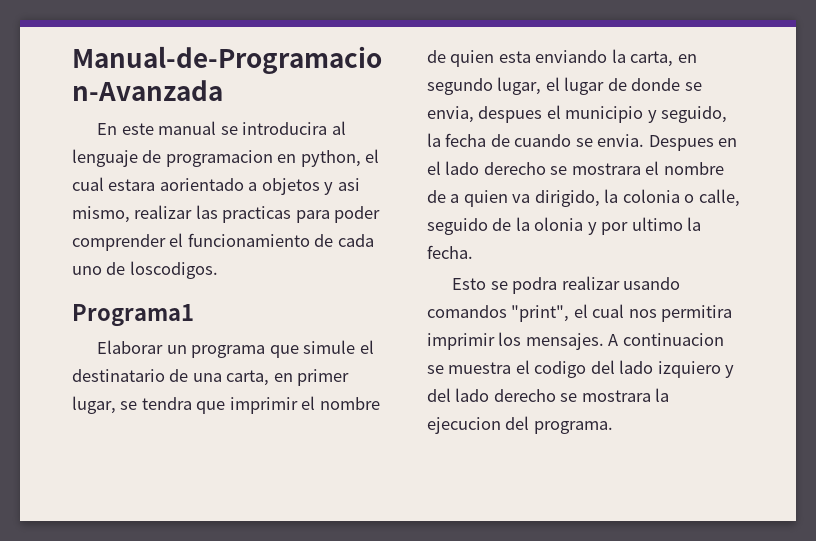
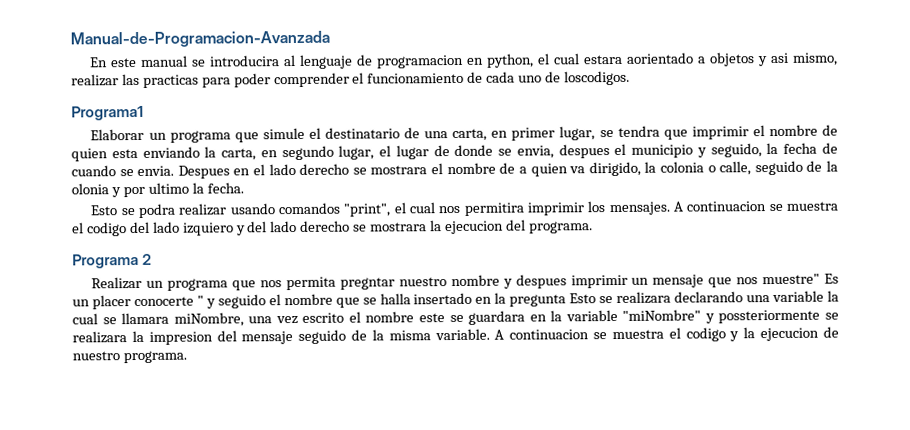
+ Programa 2
+ Realizar un programa que nos permita pregntar nuestro nombre y despues imprimir un mensaje que nos muestre" Es un placer conocerte " y seguido el nombre que se halla insertado en la pregunta Esto se realizara declarando una variable la cual se llamara miNombre, una vez escrito el nombre este se guardara en la variable "miNombre" y possteriormente se realizara la impresion del mensaje seguido de la misma variable. A continuacion se muestra el codigo y la ejecucion de nuestro programa.

